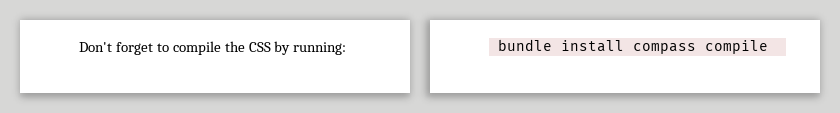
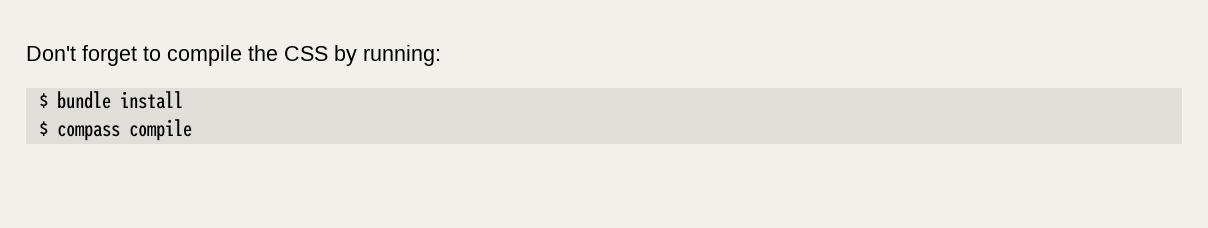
- bundle install compass compile
+ $ bundle install
+ $ compass compile

